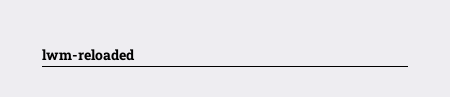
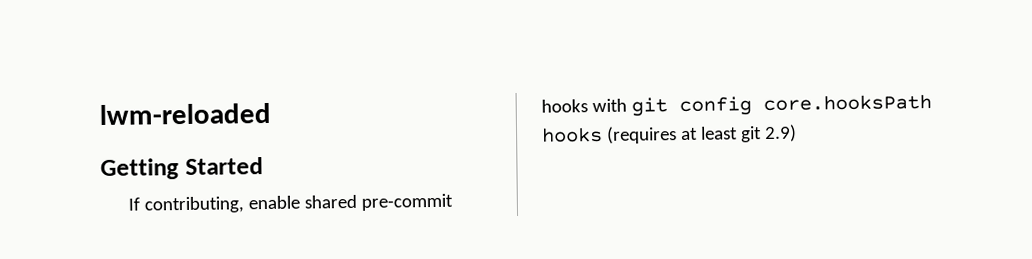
+ Getting Started
+ If contributing, enable shared pre-commit hooks with git config core.hooksPath hooks (requires at least git 2.9)

